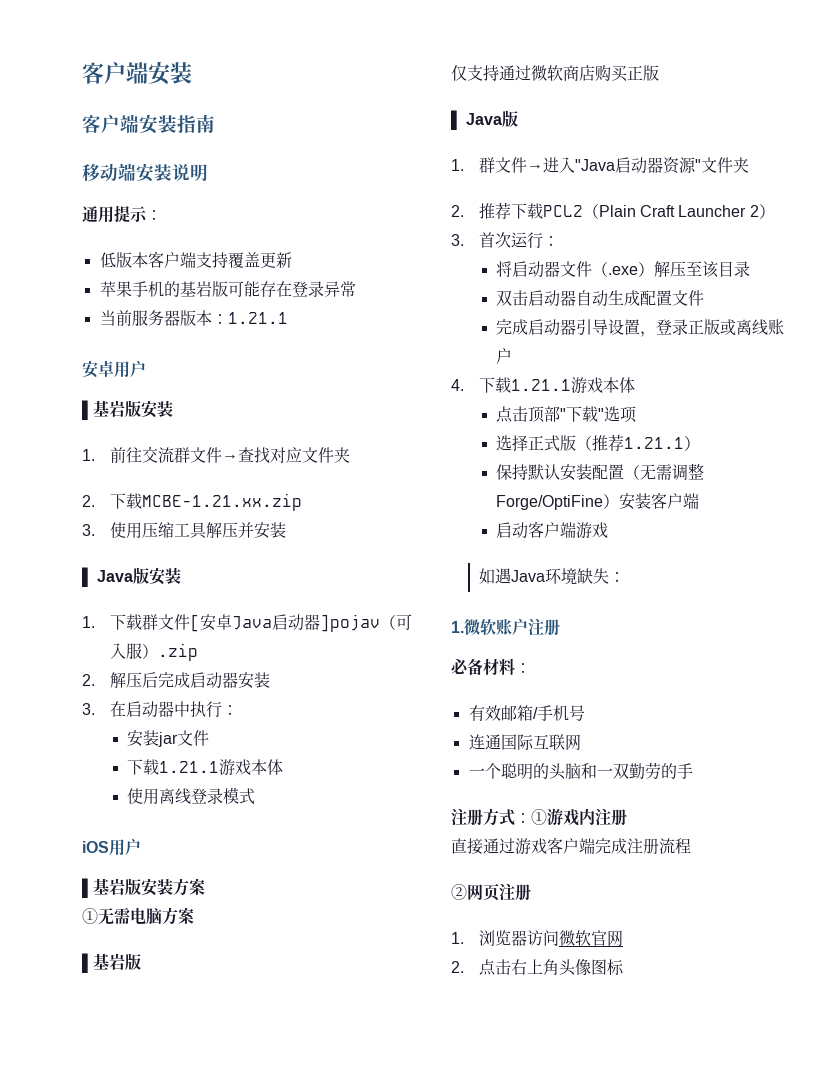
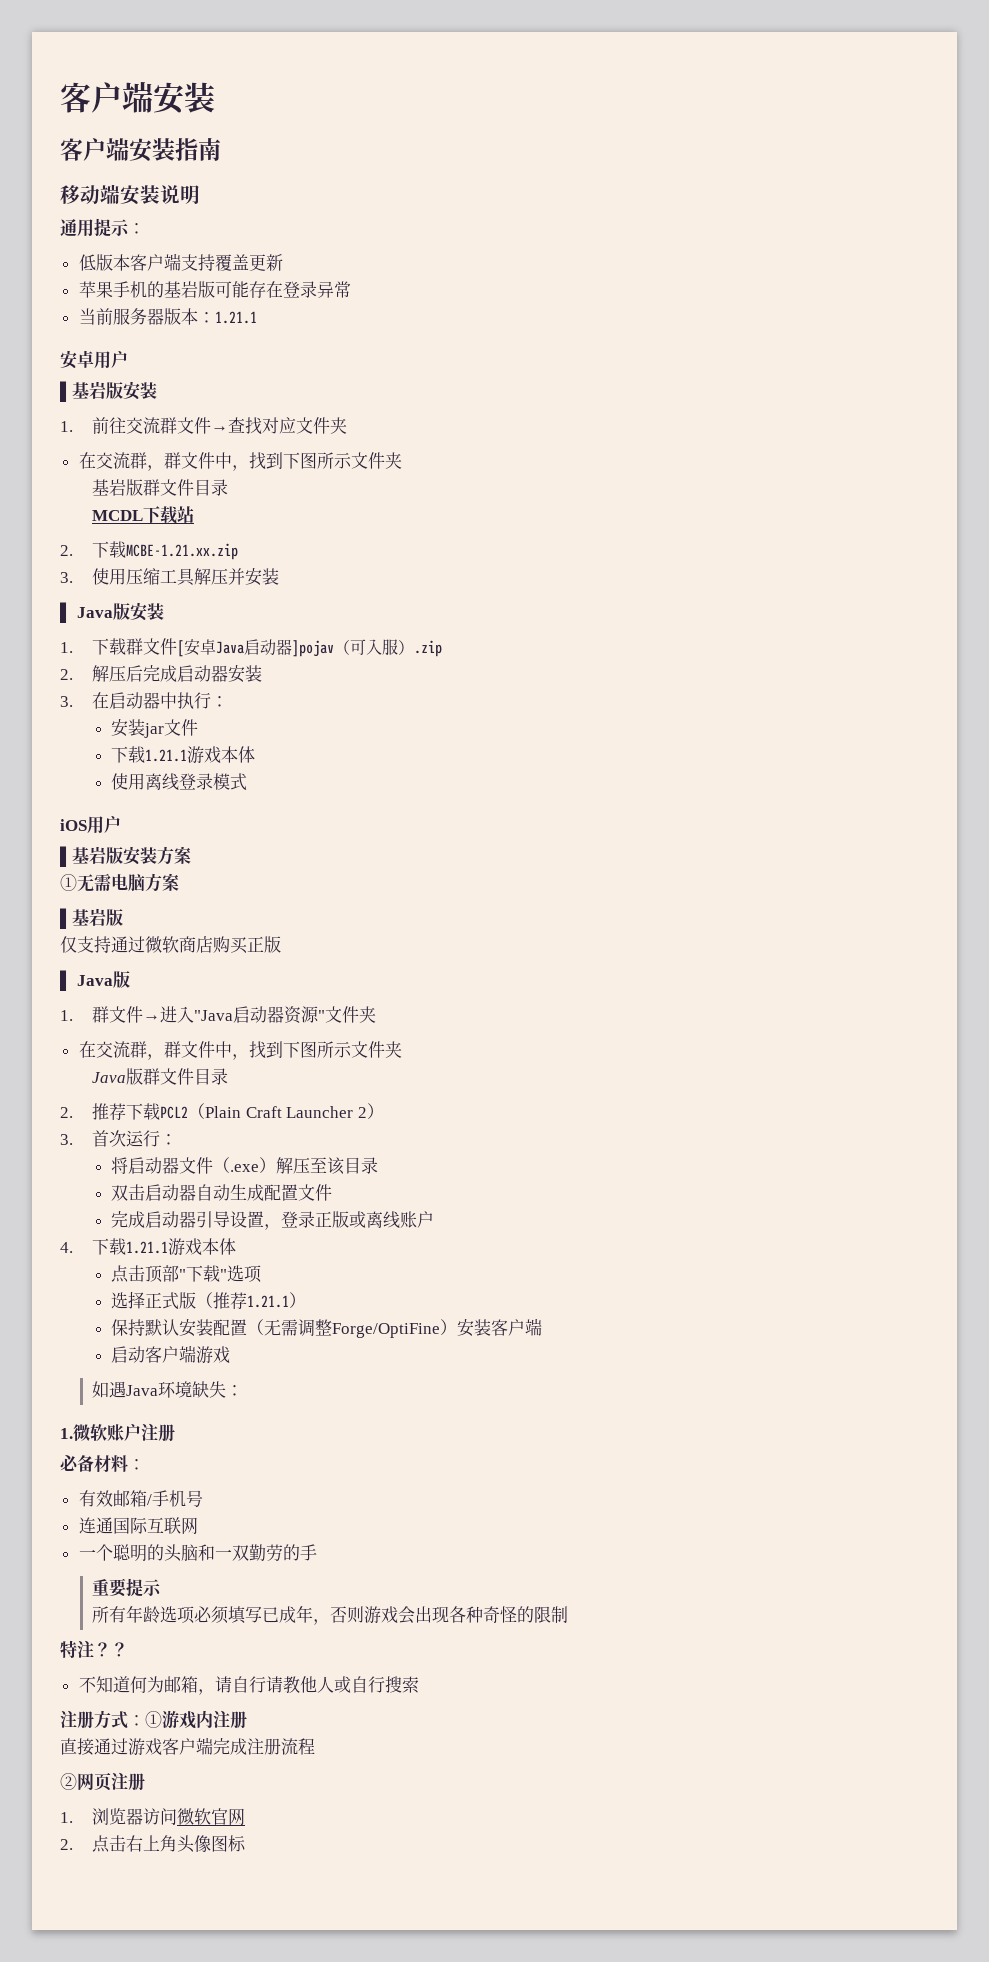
  1.前往交流群文件→查找对应文件夹
+ 在交流群，群文件中，找到下图所示文件夹
+ 基岩版群文件目录
+ MCDL下载站
  1.群文件→进入"Java启动器资源"文件夹
+ 在交流群，群文件中，找到下图所示文件夹
+ Java版群文件目录
+ 重要提示
+ 所有年龄选项必须填写已成年，否则游戏会出现各种奇怪的限制
+ 特注？？
+ 不知道何为邮箱，请自行请教他人或自行搜索

